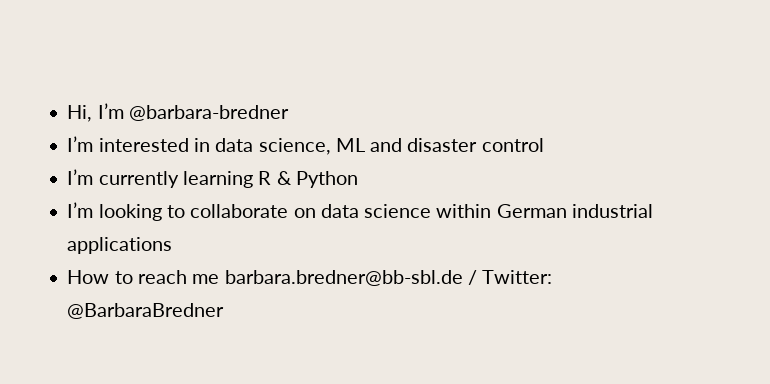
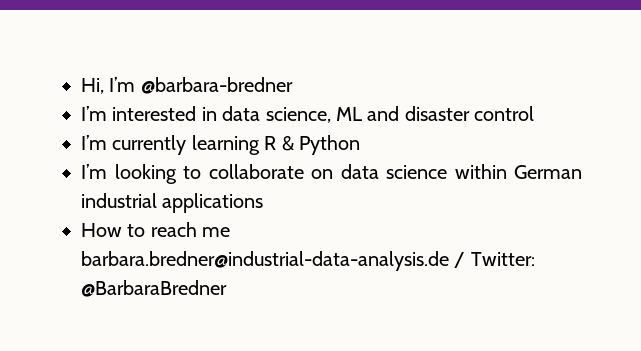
- How to reach me barbara.bredner@bb-sbl.de / Twitter: @BarbaraBredner
+ How to reach me barbara.bredner@industrial-data-analysis.de / Twitter: @BarbaraBredner

